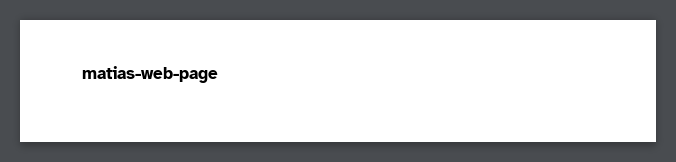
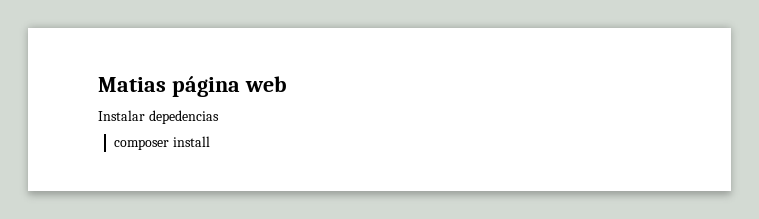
- matias-web-page
+ Matias página web
+ Instalar depedencias
+ composer install

